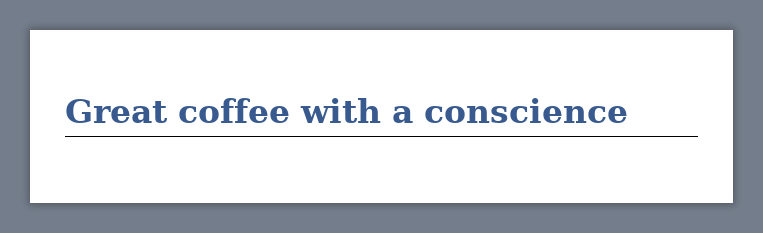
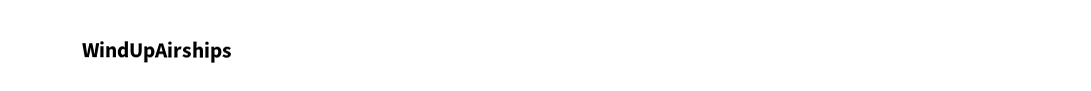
- Great coffee with a conscience
+ WindUpAirships

